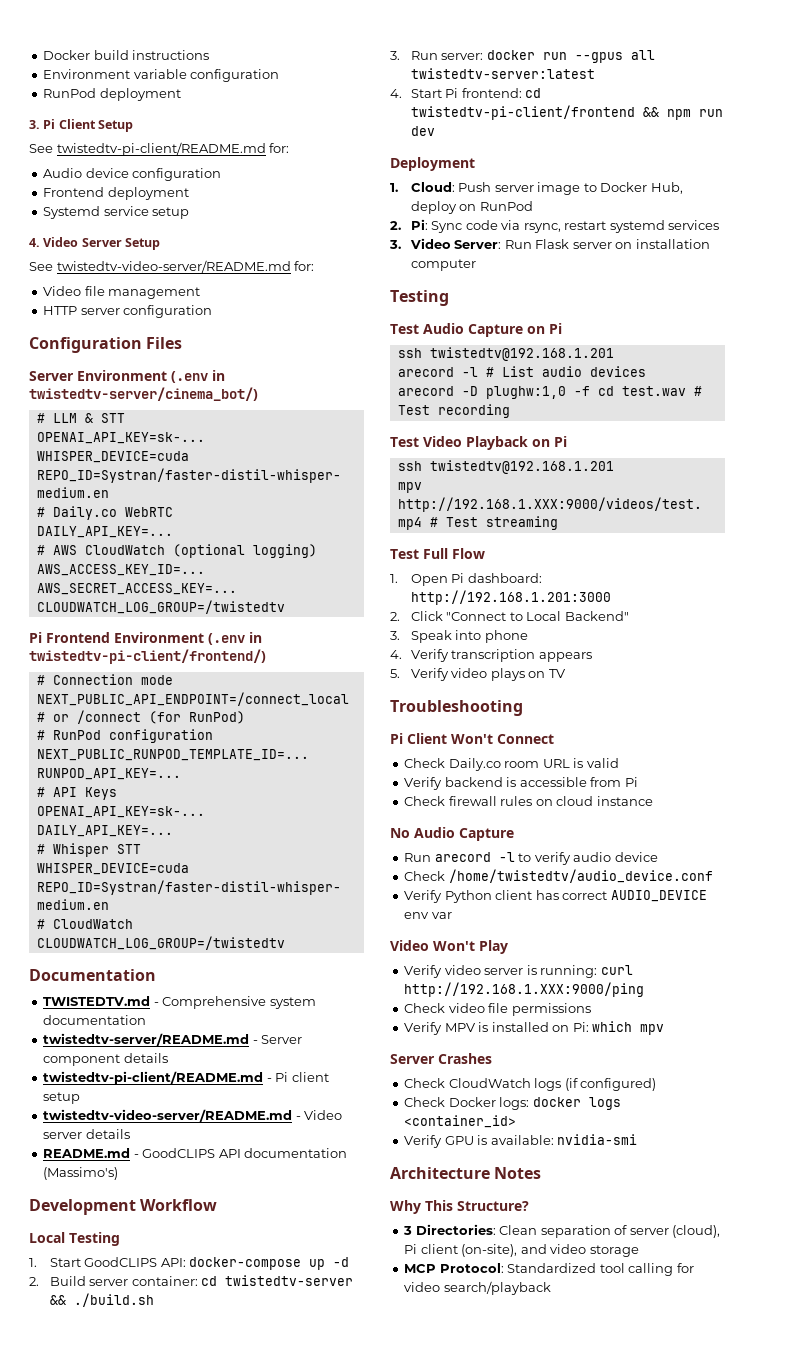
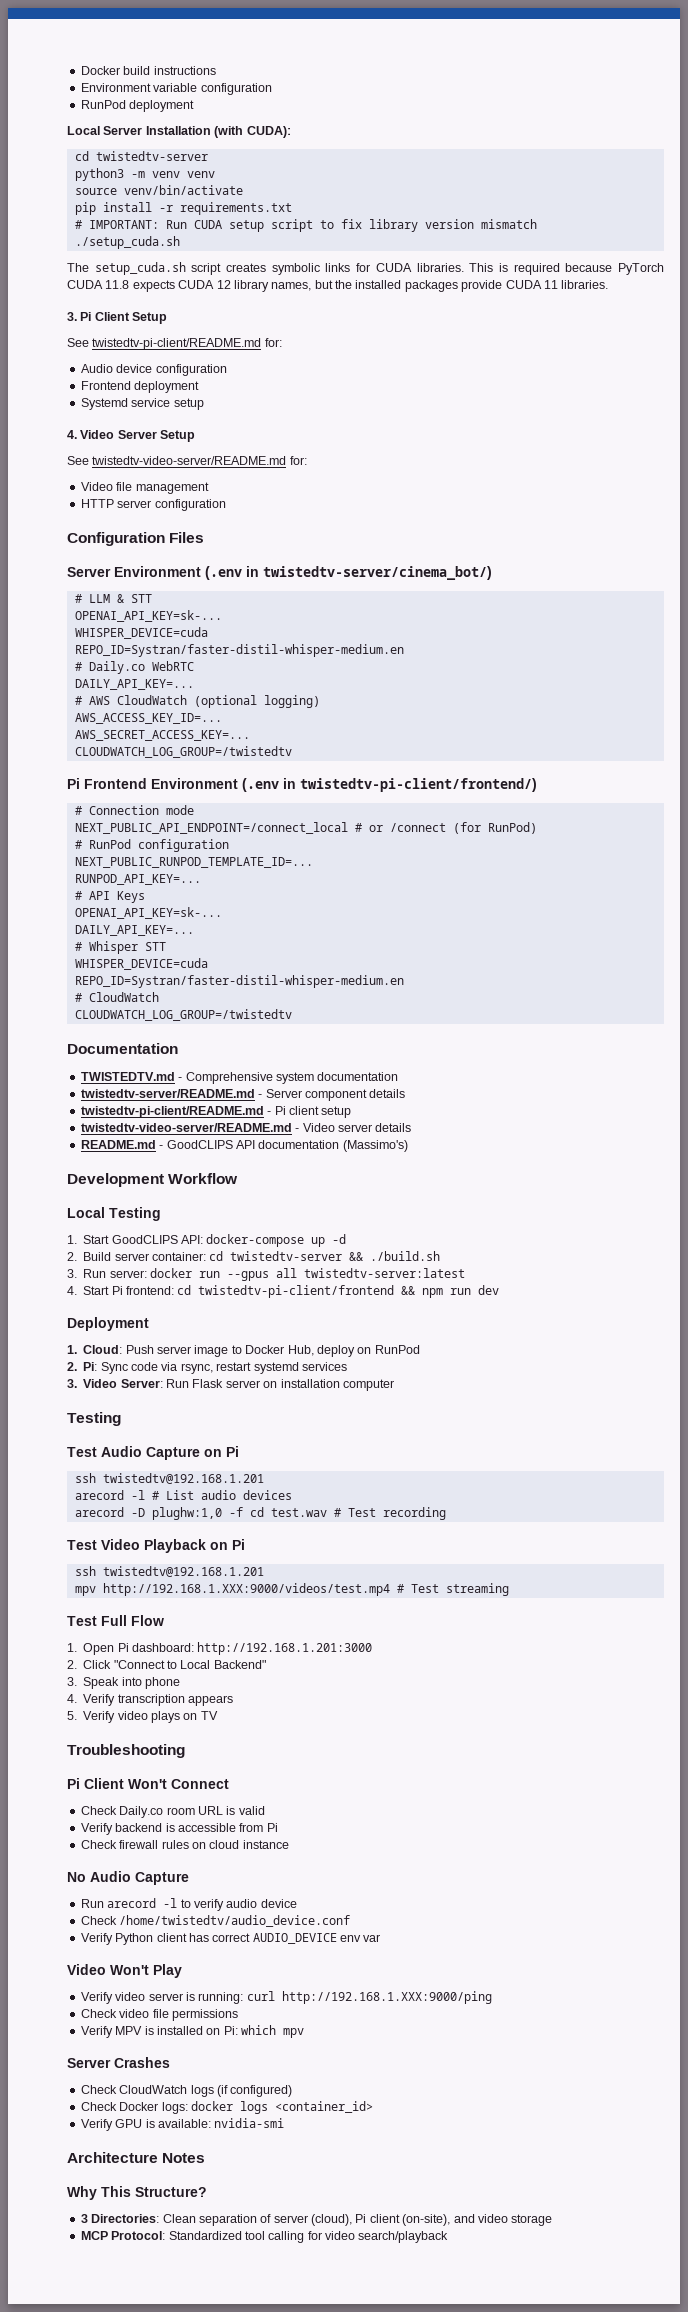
+ Local Server Installation (with CUDA):
+ cd twistedtv-server
+ python3 -m venv venv
+ source venv/bin/activate
+ pip install -r requirements.txt
+ # IMPORTANT: Run CUDA setup script to fix library version mismatch
+ ./setup_cuda.sh
+ The setup_cuda.sh script creates symbolic links for CUDA libraries. This is required because PyTorch CUDA 11.8 expects CUDA 12 library names, but the installed packages provide CUDA 11 libraries.

